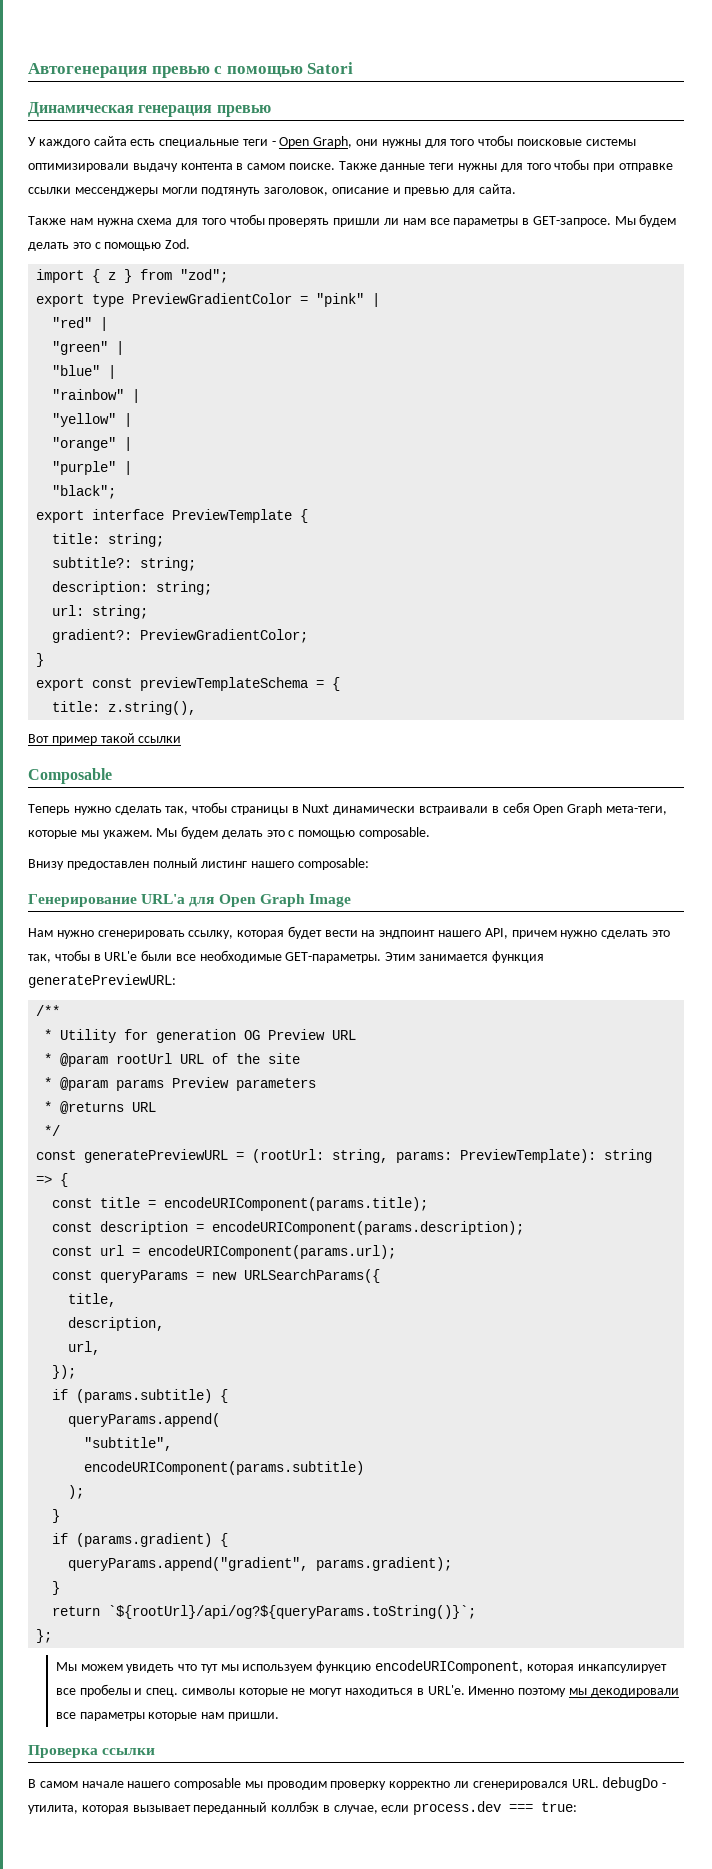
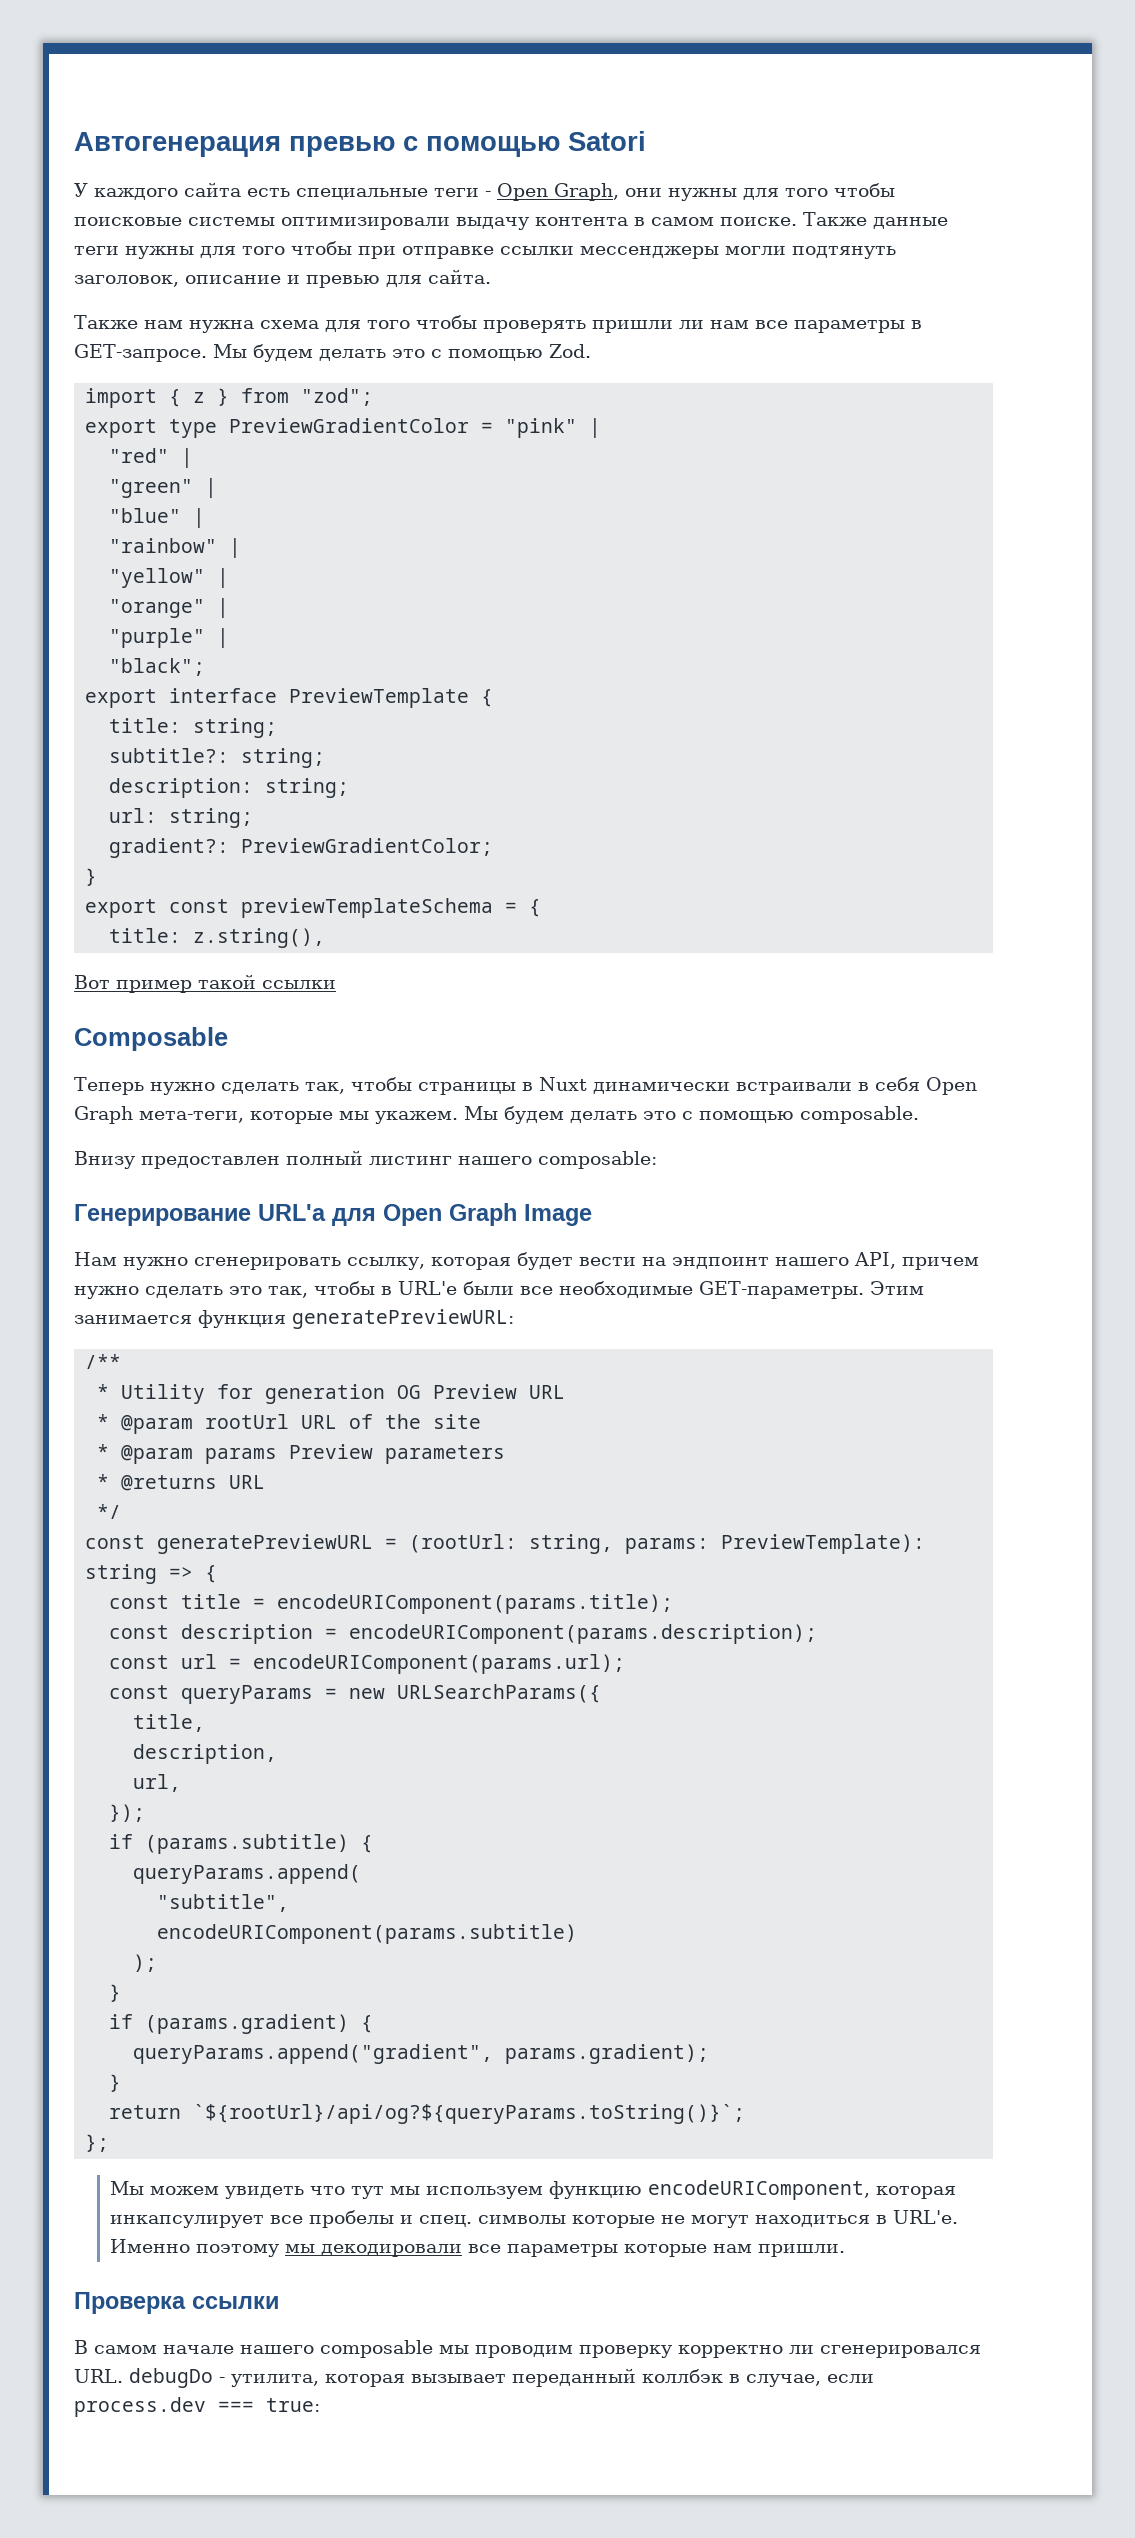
- Динамическая генерация превью

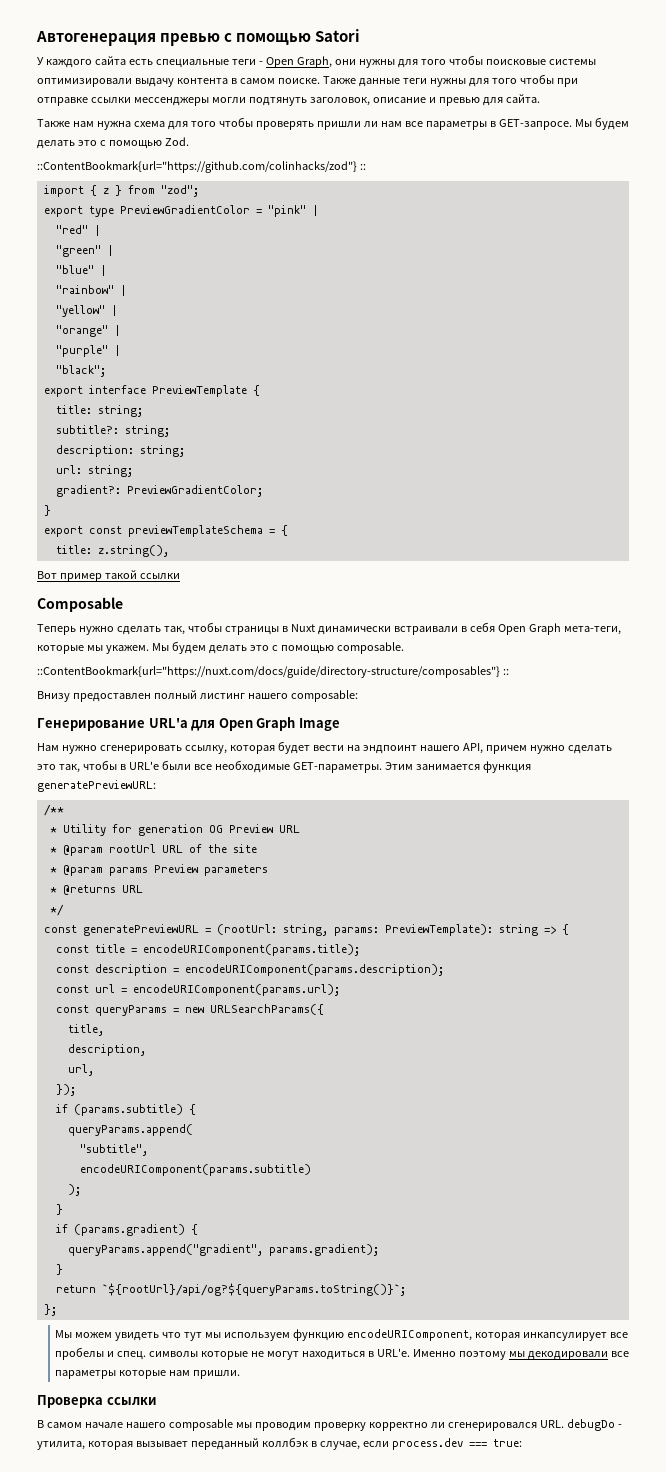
+ ::ContentBookmark{url="https://github.com/colinhacks/zod"} ::
+ ::ContentBookmark{url="https://nuxt.com/docs/guide/directory-structure/composables"} ::

